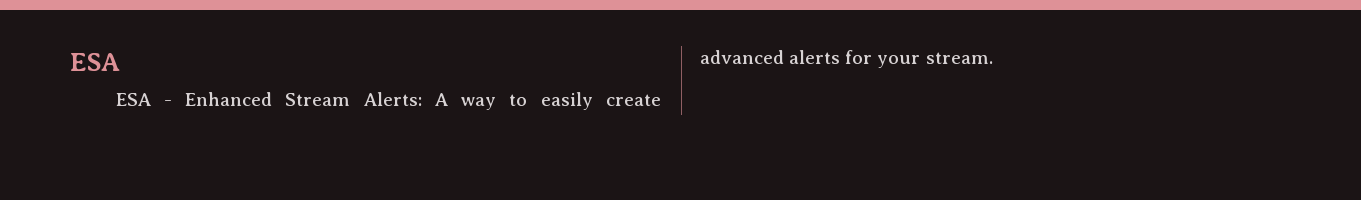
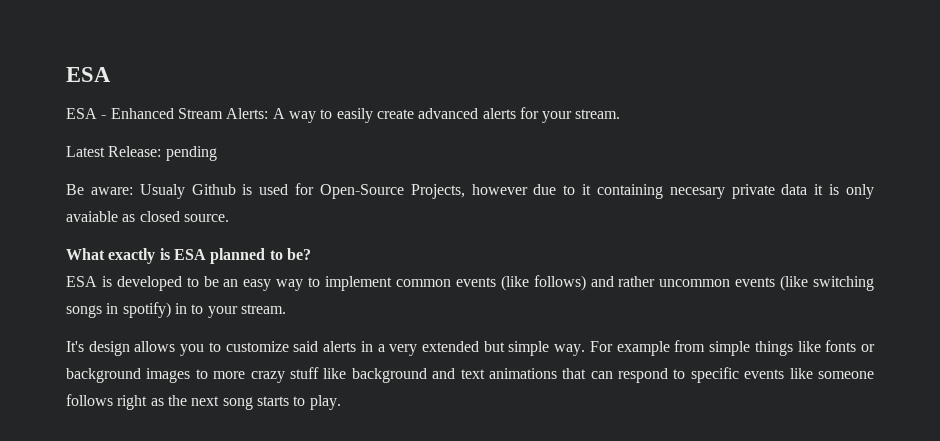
+ Latest Release: pending
+ Be aware: Usualy Github is used for Open-Source Projects, however due to it containing necesary private data it is only avaiable as closed source.
+ What exactly is ESA planned to be?
+ ESA is developed to be an easy way to implement common events (like follows) and rather uncommon events (like switching songs in spotify) in to your stream.
+ It's design allows you to customize said alerts in a very extended but simple way. For example from simple things like fonts or background images to more crazy stuff like background and text animations that can respond to specific events like someone follows right as the next song starts to play.

